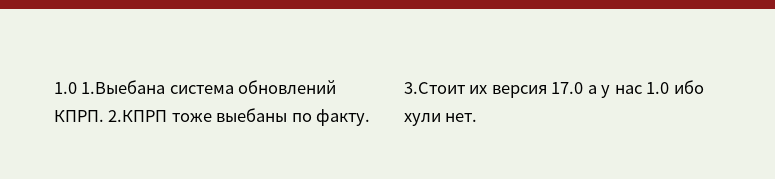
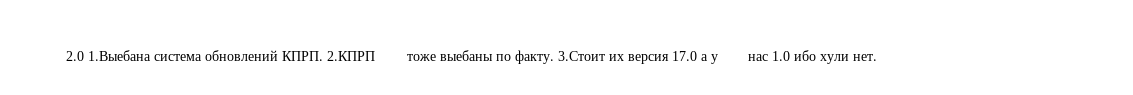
- 1.0 1.Выебана система обновлений КПРП.
+ 2.0 1.Выебана система обновлений КПРП.

